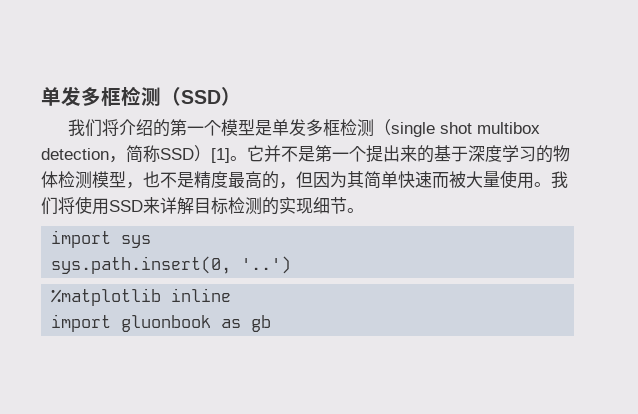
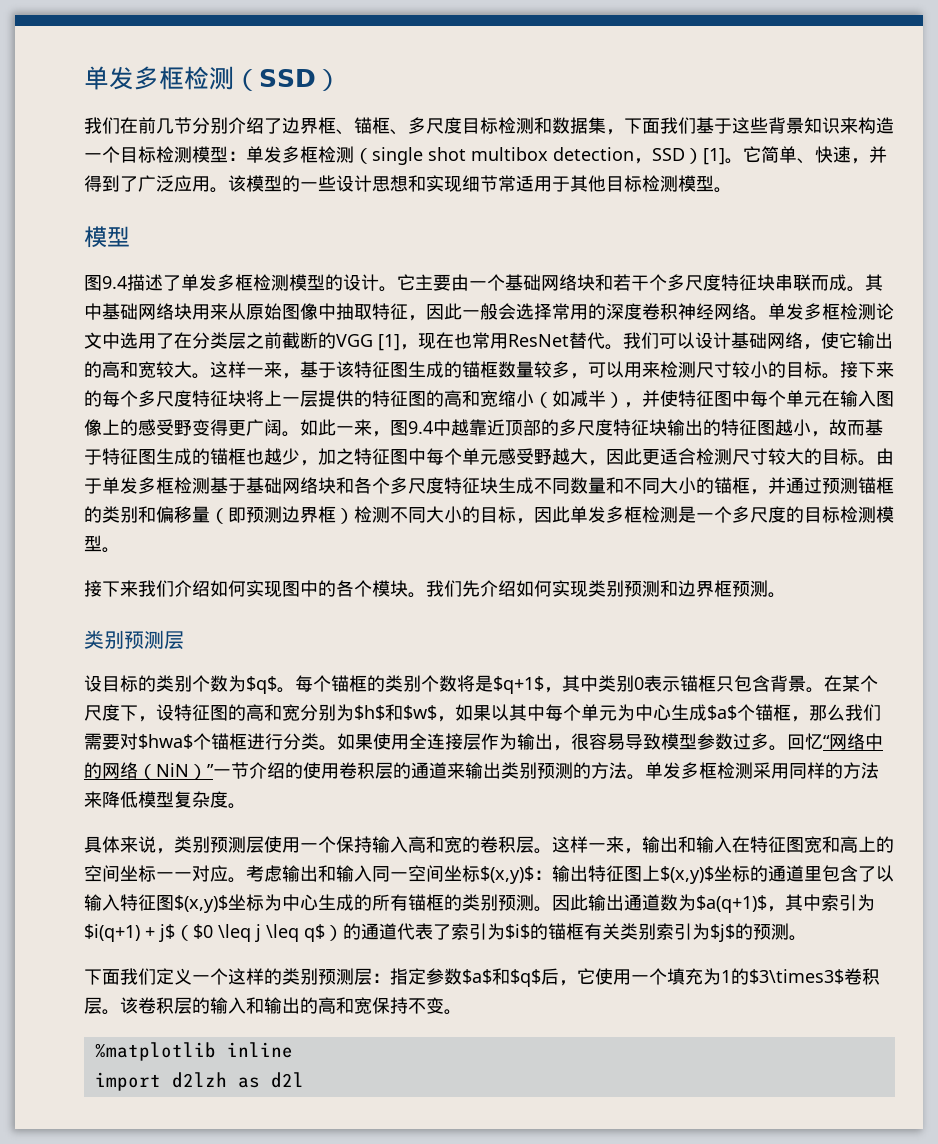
- 我们将介绍的第一个模型是单发多框检测（single shot multibox detection，简称SSD）[1]。
+ 我们在前几节分别介绍了边界框、锚框、多尺度目标检测和数据集，下面我们基于这些背景知识来构造一个目标检测模型：单发多框检测（single shot multibox detection，SSD）[1]。
- 它并不是第一个提出来的基于深度学习的物体检测模型，也不是精度最高的，但因为其简单快速而被大量使用。我们将使用SSD来详解目标检测的实现细节。
- import sys
- sys.path.insert(0, '..')
+ 它简单、快速，并得到了广泛应用。该模型的一些设计思想和实现细节常适用于其他目标检测模型。
+ 模型
+ 图9.4描述了单发多框检测模型的设计。它主要由一个基础网络块和若干个多尺度特征块串联而成。其中基础网络块用来从原始图像中抽取特征，因此一般会选择常用的深度卷积神经网络。单发多框检测论文中选用了在分类层之前截断的VGG [1]，现在也常用ResNet替代。我们可以设计基础网络，使它输出的高和宽较大。这样一来，基于该特征图生成的锚框数量较多，可以用来检测尺寸较小的目标。接下来的每个多尺度特征块将上一层提供的特征图的高和宽缩小（如减半），并使特征图中每个单元在输入图像上的感受野变得更广阔。如此一来，图9.4中越靠近顶部的多尺度特征块输出的特征图越小，故而基于特征图生成的锚框也越少，加之特征图中每个单元感受野越大，因此更适合检测尺寸较大的目标。由于单发多框检测基于基础网络块和各个多尺度特征块生成不同数量和不同大小的锚框，并通过预测锚框的类别和偏移量（即预测边界框）检测不同大小的目标，因此单发多框检测是一个多尺度的目标检测模型。
+ 接下来我们介绍如何实现图中的各个模块。我们先介绍如何实现类别预测和边界框预测。
+ 类别预测层
+ 设目标的类别个数为$q$。每个锚框的类别个数将是$q+1$，其中类别0表示锚框只包含背景。在某个尺度下，设特征图的高和宽分别为$h$和$w$，如果以其中每个单元为中心生成$a$个锚框，那么我们需要对$hwa$个锚框进行分类。如果使用全连接层作为输出，很容易导致模型参数过多。回忆“网络中的网络（NiN）”一节介绍的使用卷积层的通道来输出类别预测的方法。单发多框检测采用同样的方法来降低模型复杂度。
+ 具体来说，类别预测层使用一个保持输入高和宽的卷积层。这样一来，输出和输入在特征图宽和高上的空间坐标一一对应。考虑输出和输入同一空间坐标$(x,y)$：输出特征图上$(x,y)$坐标的通道里包含了以输入特征图$(x,y)$坐标为中心生成的所有锚框的类别预测。因此输出通道数为$a(q+1)$，其中索引为$i(q+1) + j$（$0 \leq j \leq q$）的通道代表了索引为$i$的锚框有关类别索引为$j$的预测。
+ 下面我们定义一个这样的类别预测层：指定参数$a$和$q$后，它使用一个填充为1的$3\times3$卷积层。该卷积层的输入和输出的高和宽保持不变。
- import gluonbook as gb
+ import d2lzh as d2l

